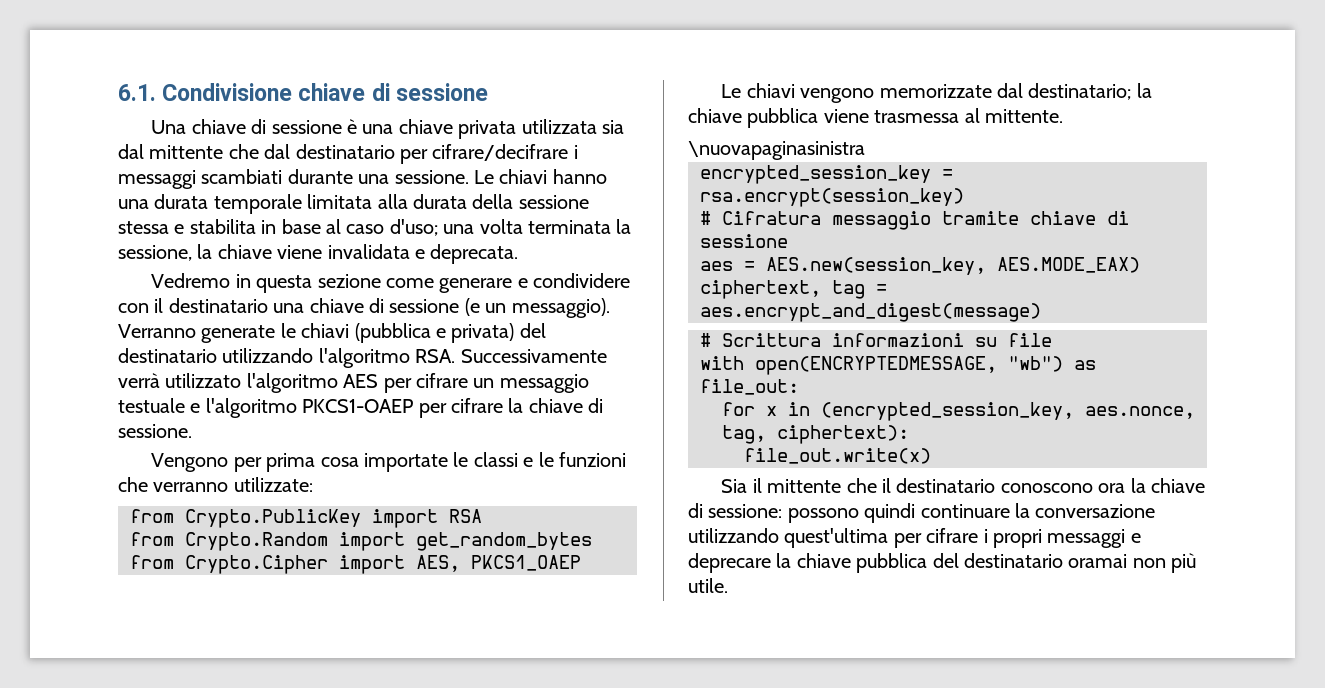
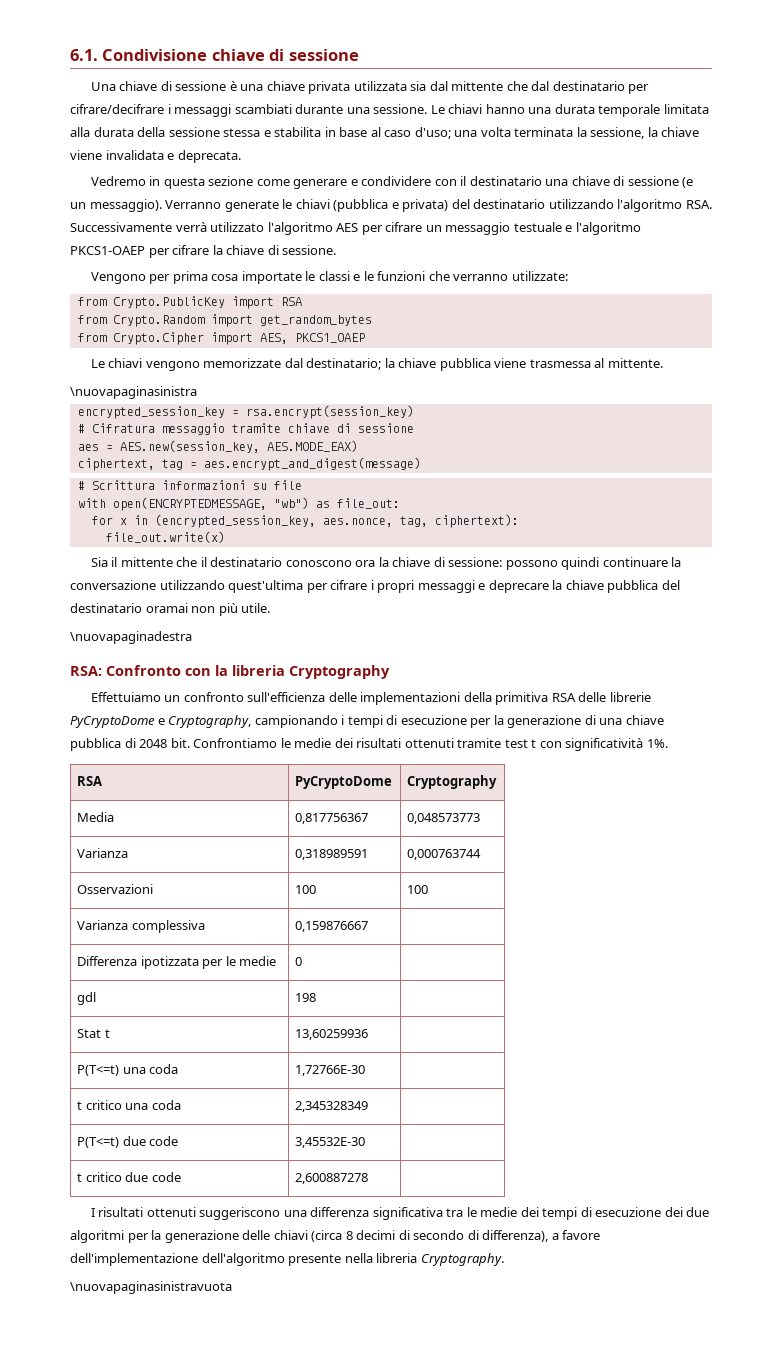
+ \nuovapaginadestra
+ RSA: Confronto con la libreria Cryptography
+ Effettuiamo un confronto sull'efficienza delle implementazioni della primitiva RSA delle librerie PyCryptoDome e Cryptography, campionando i tempi di esecuzione per la generazione di una chiave pubblica di 2048 bit. Confrontiamo le medie dei risultati ottenuti tramite test t con significatività 1%.
+ RSA | PyCryptoDome | Cryptography
+ Media | 0,817756367 | 0,048573773
+ Varianza | 0,318989591 | 0,000763744
+ Osservazioni | 100 | 100
+ Varianza complessiva | 0,159876667 |
+ Differenza ipotizzata per le medie | 0 |
+ gdl | 198 |
+ Stat t | 13,60259936 |
+ P(T<=t) una coda | 1,72766E-30 |
+ t critico una coda | 2,345328349 |
+ P(T<=t) due code | 3,45532E-30 |
+ t critico due code | 2,600887278 |
+ I risultati ottenuti suggeriscono una differenza significativa tra le medie dei tempi di esecuzione dei due algoritmi per la generazione delle chiavi (circa 8 decimi di secondo di differenza), a favore dell'implementazione dell'algoritmo presente nella libreria Cryptography.
+ \nuovapaginasinistravuota

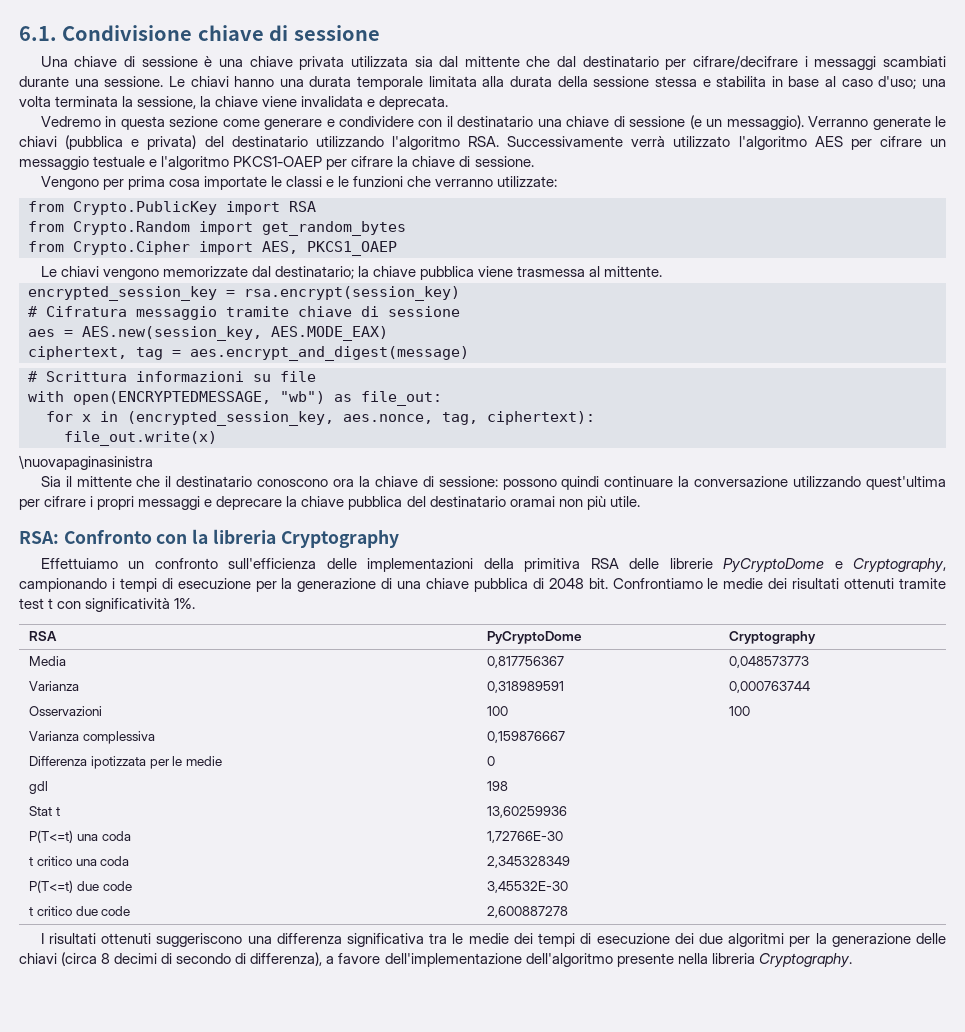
- \nuovapaginasinistra
+ \nuovapaginasinistra
- \nuovapaginadestra
- \nuovapaginasinistravuota

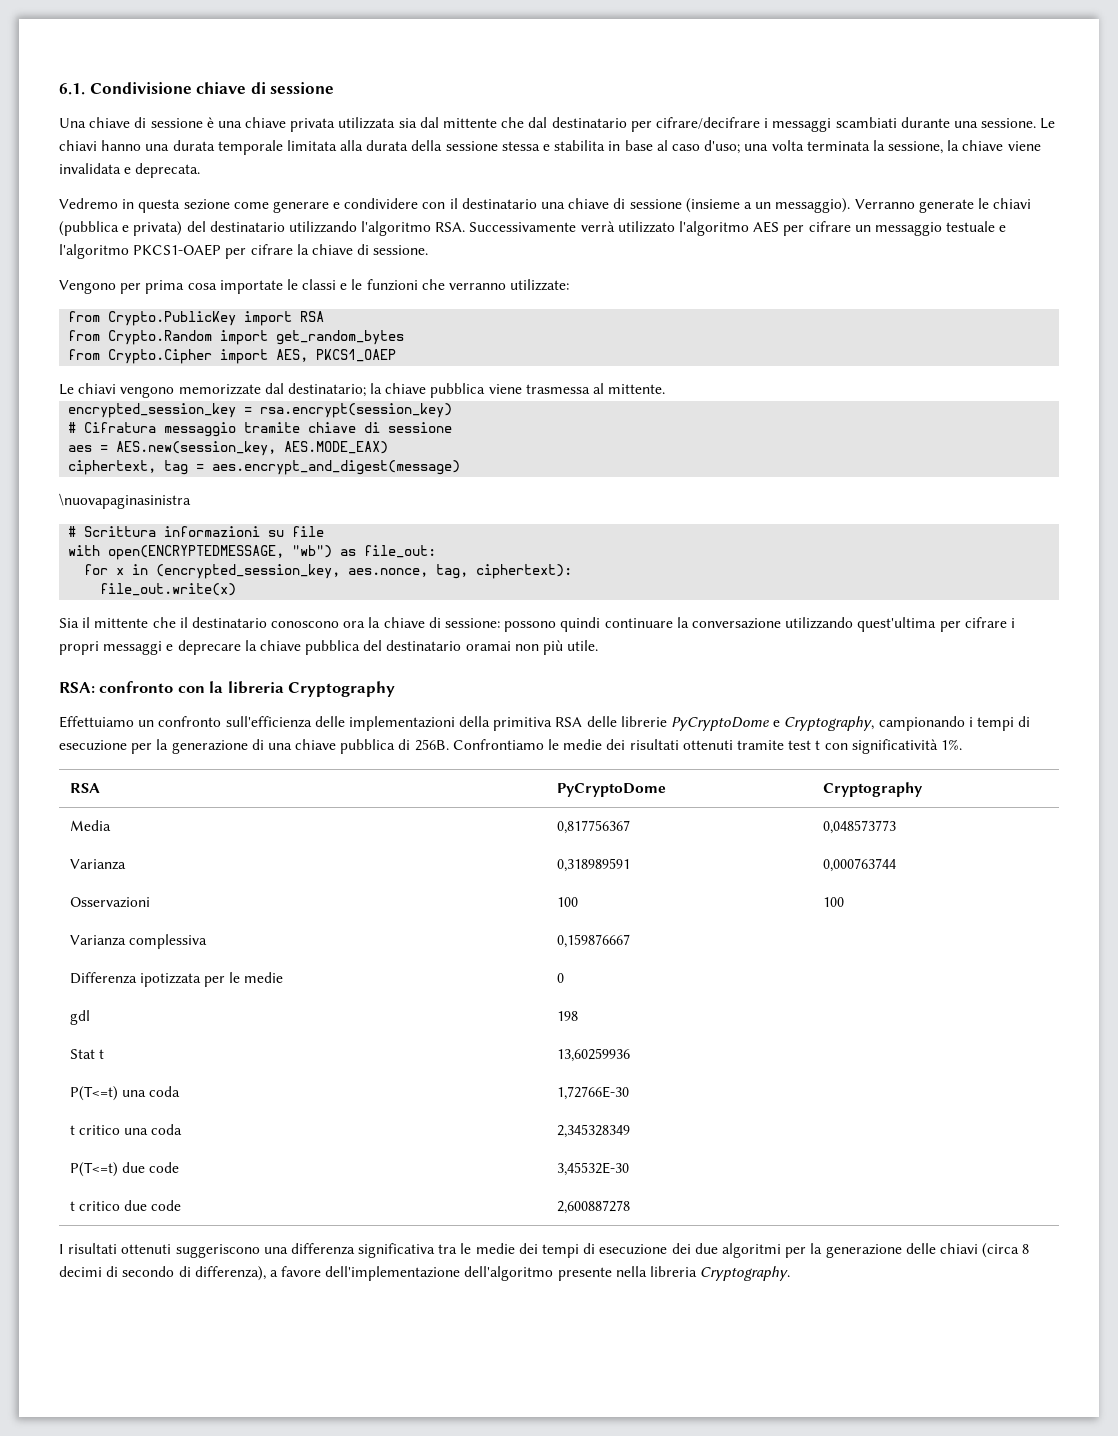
- Vedremo in questa sezione come generare e condividere con il destinatario una chiave di sessione (e un messaggio).
+ Vedremo in questa sezione come generare e condividere con il destinatario una chiave di sessione (insieme a un messaggio).
+ \nuovapaginasinistra
- \nuovapaginasinistra
- RSA: Confronto con la libreria Cryptography
+ RSA: confronto con la libreria Cryptography
- Effettuiamo un confronto sull'efficienza delle implementazioni della primitiva RSA delle librerie PyCryptoDome e Cryptography, campionando i tempi di esecuzione per la generazione di una chiave pubblica di 2048 bit.
+ Effettuiamo un confronto sull'efficienza delle implementazioni della primitiva RSA delle librerie PyCryptoDome e Cryptography, campionando i tempi di esecuzione per la generazione di una chiave pubblica di 256B.

